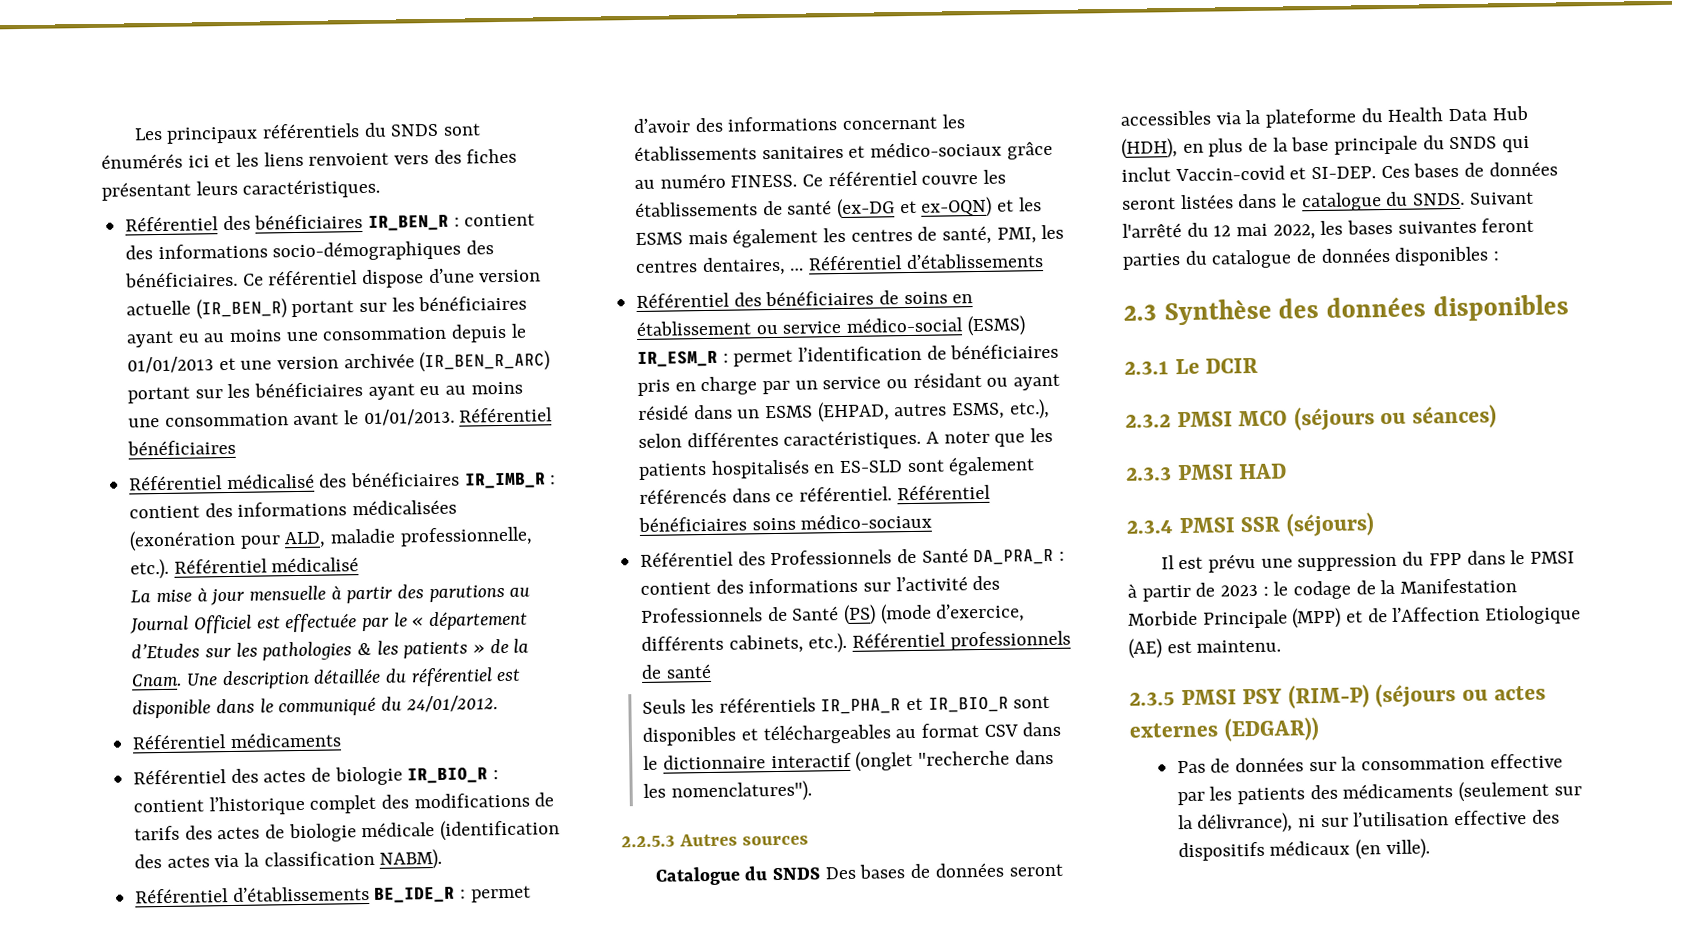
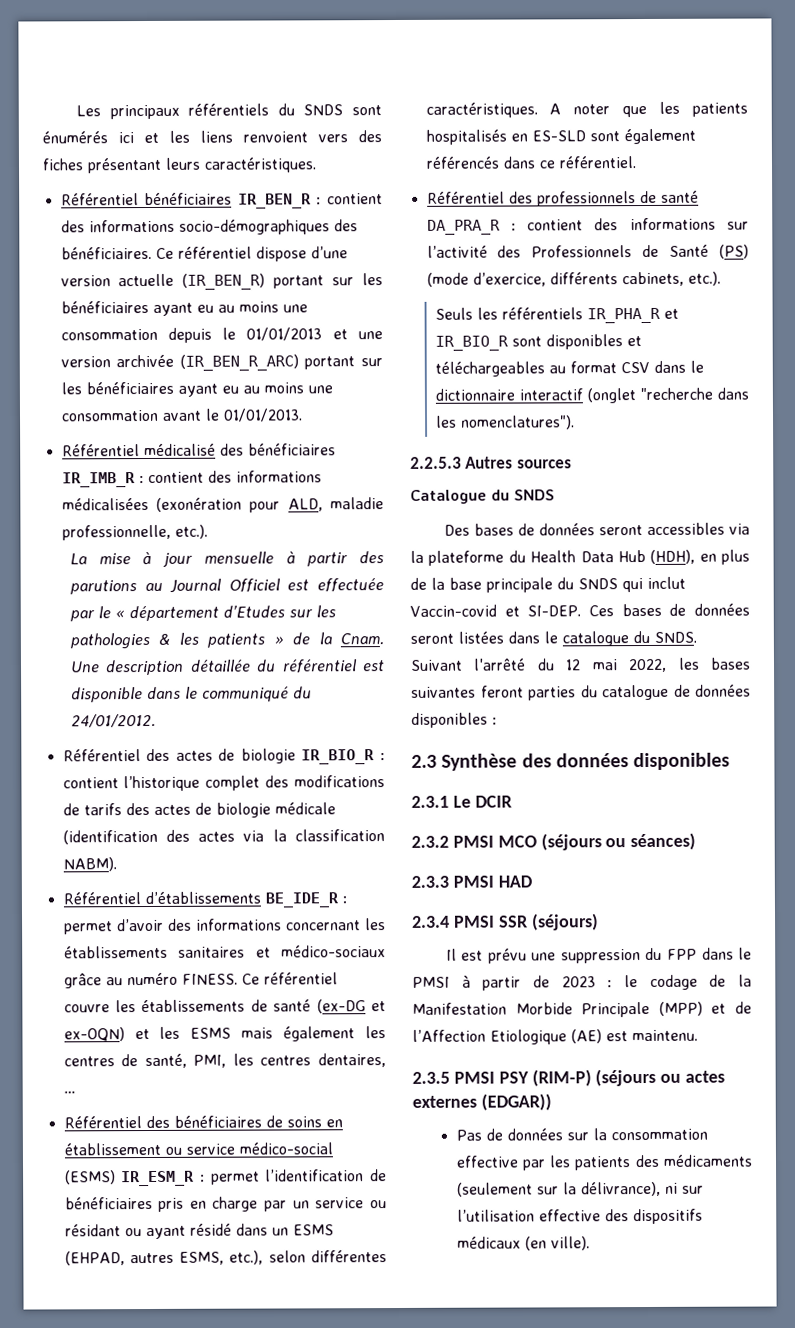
- Référentiel des bénéficiaires IR_BEN_R : contient des informations socio-démographiques des bénéficiaires.
+ Référentiel bénéficiaires IR_BEN_R : contient des informations socio-démographiques des bénéficiaires.
- Ce référentiel dispose d’une version actuelle (IR_BEN_R) portant sur les bénéficiaires ayant eu au moins une consommation depuis le 01/01/2013 et une version archivée (IR_BEN_R_ARC) portant sur les bénéficiaires ayant eu au moins une consommation avant le 01/01/2013. Référentiel bénéficiaires
+ Ce référentiel dispose d’une version actuelle (IR_BEN_R) portant sur les bénéficiaires ayant eu au moins une consommation depuis le 01/01/2013 et une version archivée (IR_BEN_R_ARC) portant sur les bénéficiaires ayant eu au moins une consommation avant le 01/01/2013.
- Référentiel médicalisé des bénéficiaires IR_IMB_R : contient des informations médicalisées (exonération pour ALD, maladie professionnelle, etc.). Référentiel médicalisé
+ Référentiel médicalisé des bénéficiaires IR_IMB_R : contient des informations médicalisées (exonération pour ALD, maladie professionnelle, etc.).
- Référentiel médicaments
- Ce référentiel couvre les établissements de santé (ex-DG et ex-OQN) et les ESMS mais également les centres de santé, PMI, les centres dentaires, … Référentiel d’établissements
+ Ce référentiel couvre les établissements de santé (ex-DG et ex-OQN) et les ESMS mais également les centres de santé, PMI, les centres dentaires, …
- A noter que les patients hospitalisés en ES-SLD sont également référencés dans ce référentiel. Référentiel bénéficiaires soins médico-sociaux
- Référentiel des Professionnels de Santé DA_PRA_R : contient des informations sur l’activité des Professionnels de Santé (PS) (mode d’exercice, différents cabinets, etc.). Référentiel professionnels de santé
+ A noter que les patients hospitalisés en ES-SLD sont également référencés dans ce référentiel.
+ Référentiel des professionnels de santé DA_PRA_R : contient des informations sur l’activité des Professionnels de Santé (PS) (mode d’exercice, différents cabinets, etc.).
- Catalogue du SNDS Des bases de données seront accessibles via la plateforme du Health Data Hub (HDH), en plus de la base principale du SNDS qui inclut Vaccin-covid et SI-DEP.
+ Catalogue du SNDS
+ Des bases de données seront accessibles via la plateforme du Health Data Hub (HDH), en plus de la base principale du SNDS qui inclut Vaccin-covid et SI-DEP.

